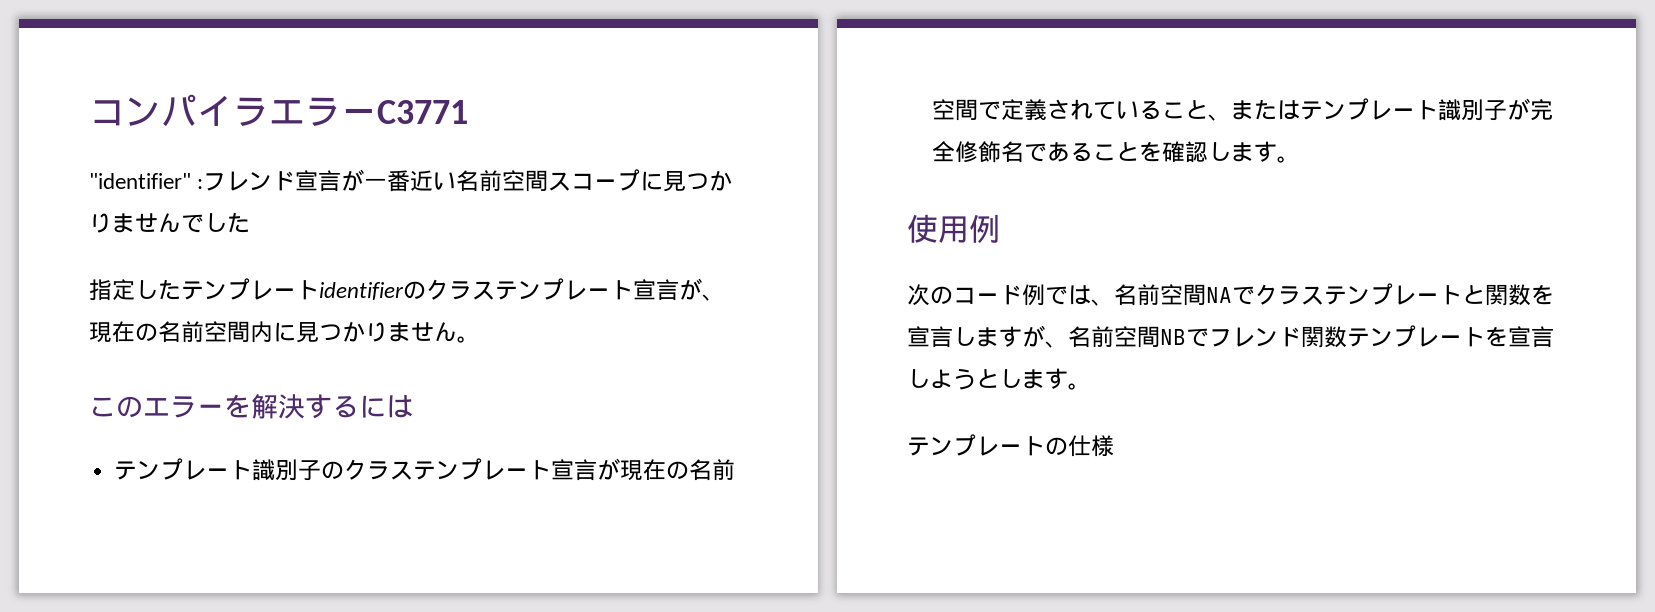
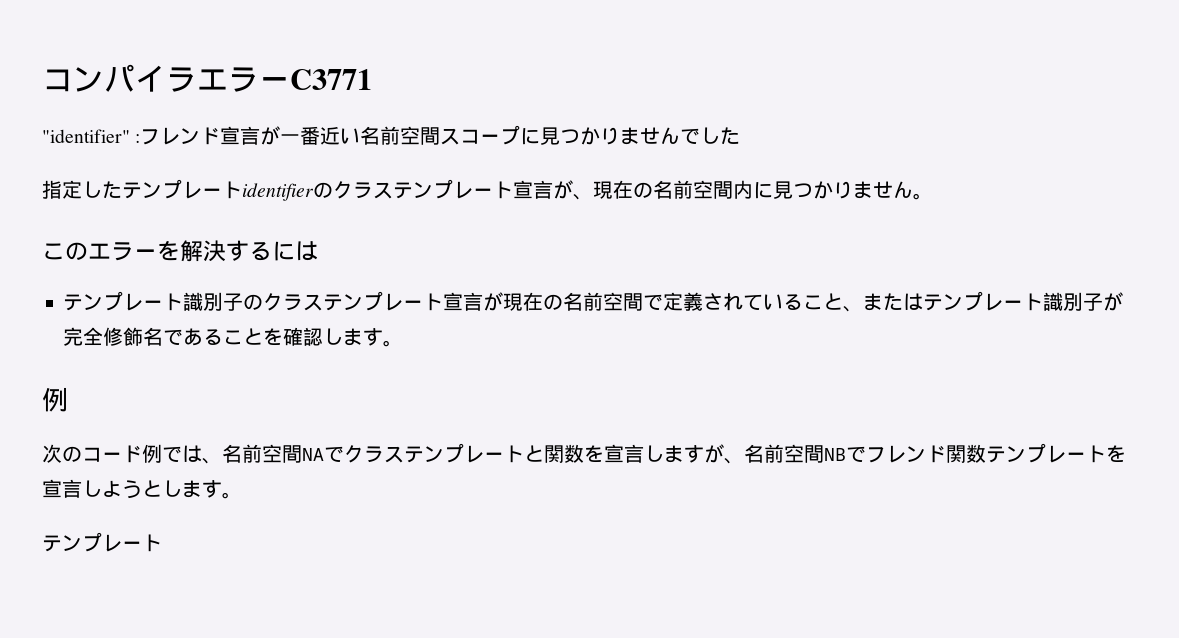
  テンプレート識別子のクラステンプレート宣言が現在の名前空間で定義されていること、またはテンプレート識別子が完全修飾名であることを確認します。
- 使用例
+ 例
  次のコード例では、名前空間NAでクラステンプレートと関数を宣言しますが、名前空間NBでフレンド関数テンプレートを宣言しようとします。
- テンプレートの仕様
+ テンプレート

